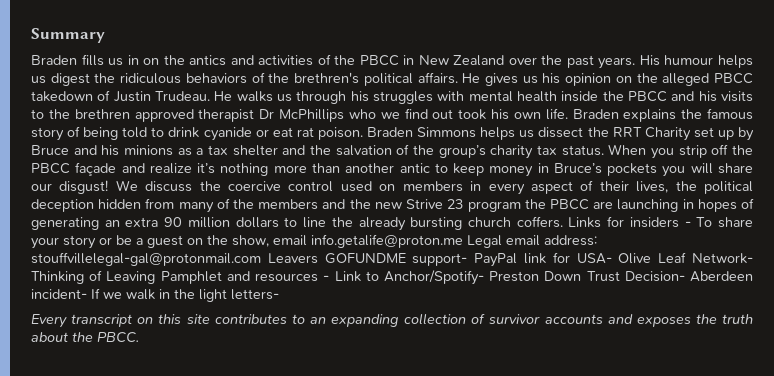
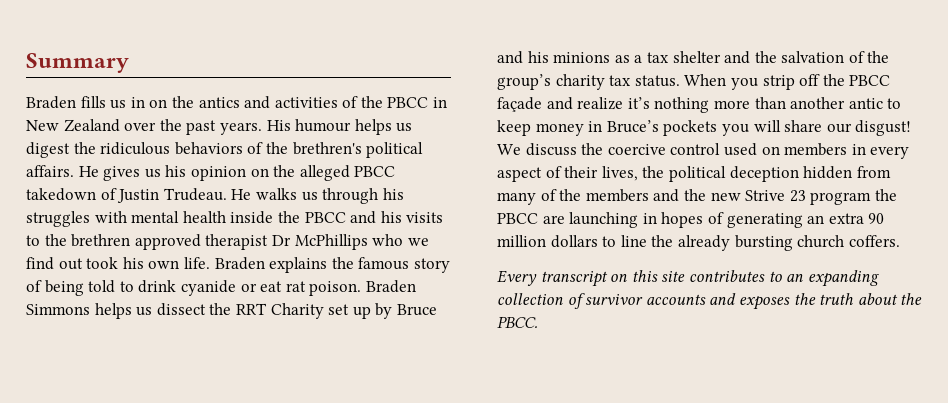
- Links for insiders - To share your story or be a guest on the show, email info.getalife@proton.me Legal email address: stouffvillelegal-gal@protonmail.com Leavers GOFUNDME support- PayPal link for USA- Olive Leaf Network- Thinking of Leaving Pamphlet and resources - Link to Anchor/Spotify- Preston Down Trust Decision- Aberdeen incident- If we walk in the light letters-

